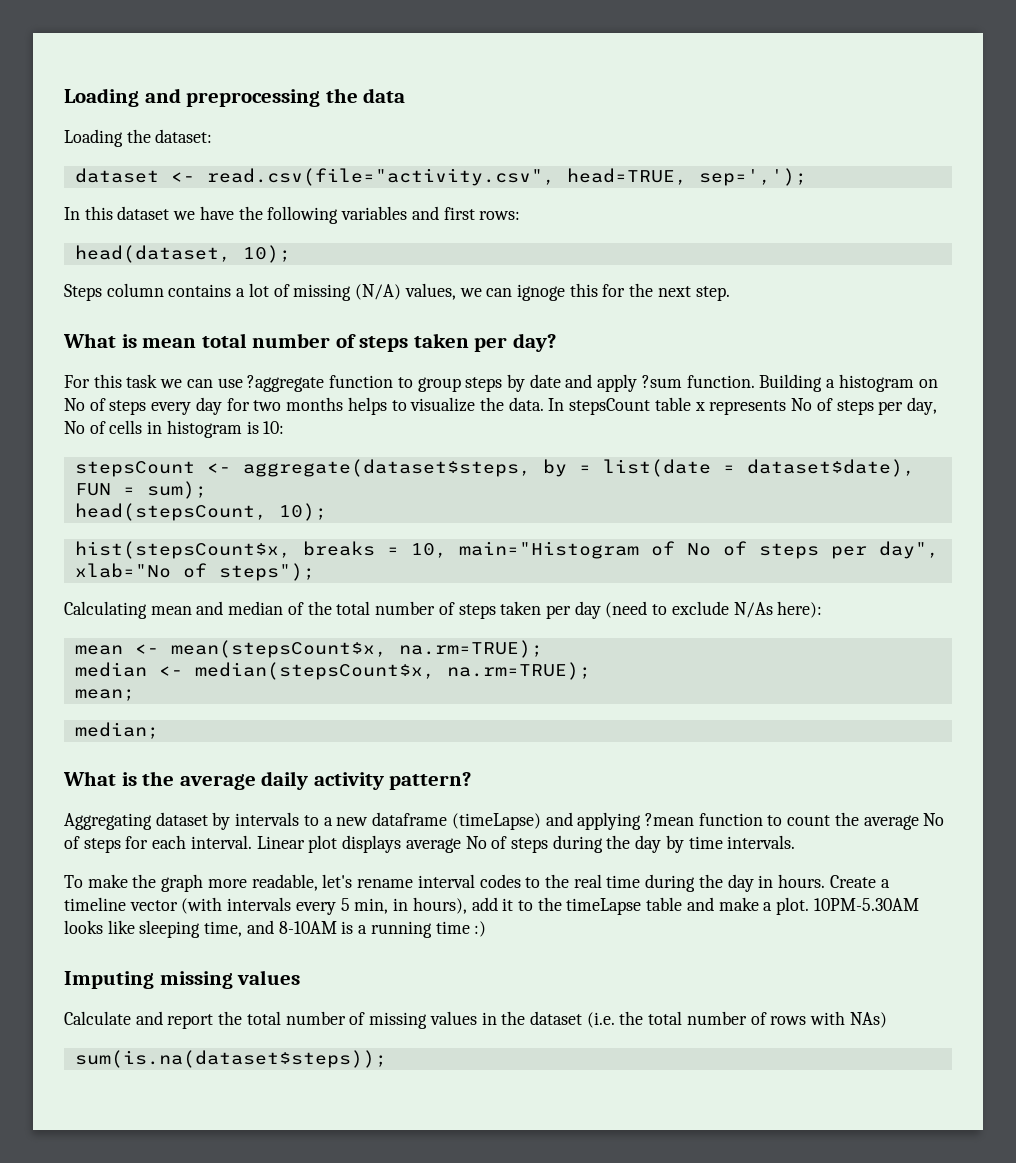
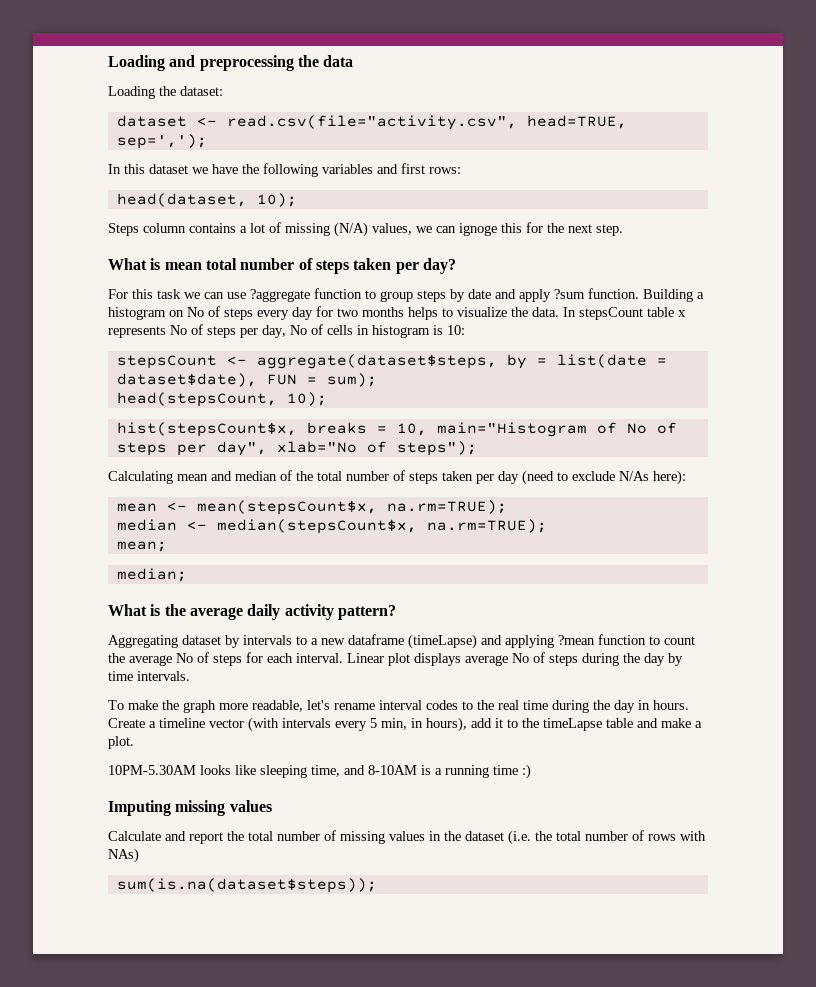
- Create a timeline vector (with intervals every 5 min, in hours), add it to the timeLapse table and make a plot. 10PM-5.30AM looks like sleeping time, and 8-10AM is a running time :)
+ Create a timeline vector (with intervals every 5 min, in hours), add it to the timeLapse table and make a plot.
+ 10PM-5.30AM looks like sleeping time, and 8-10AM is a running time :)

